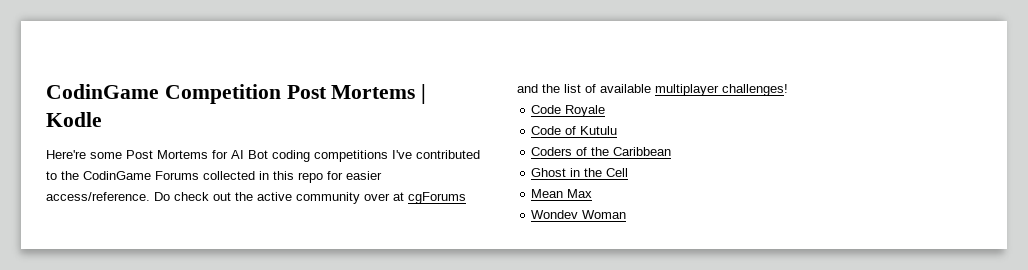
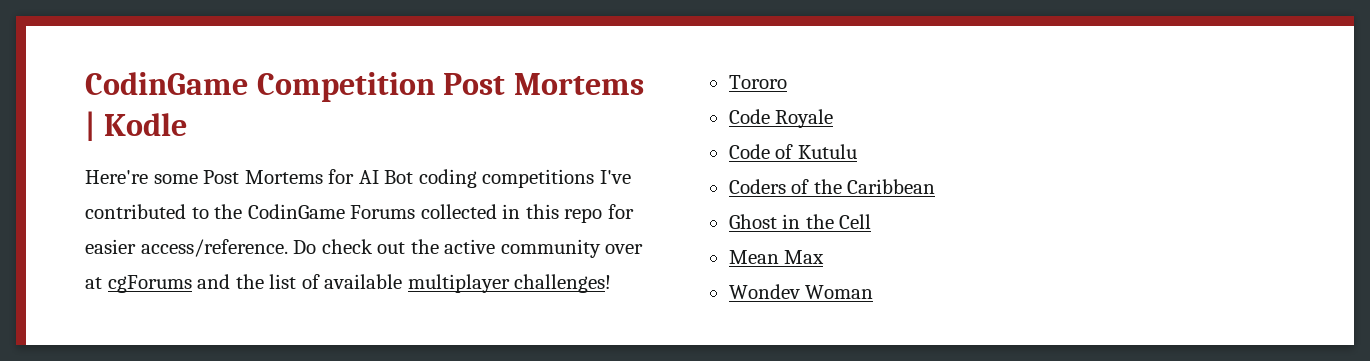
+ Tororo

